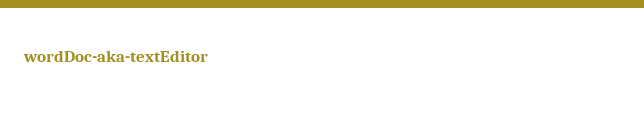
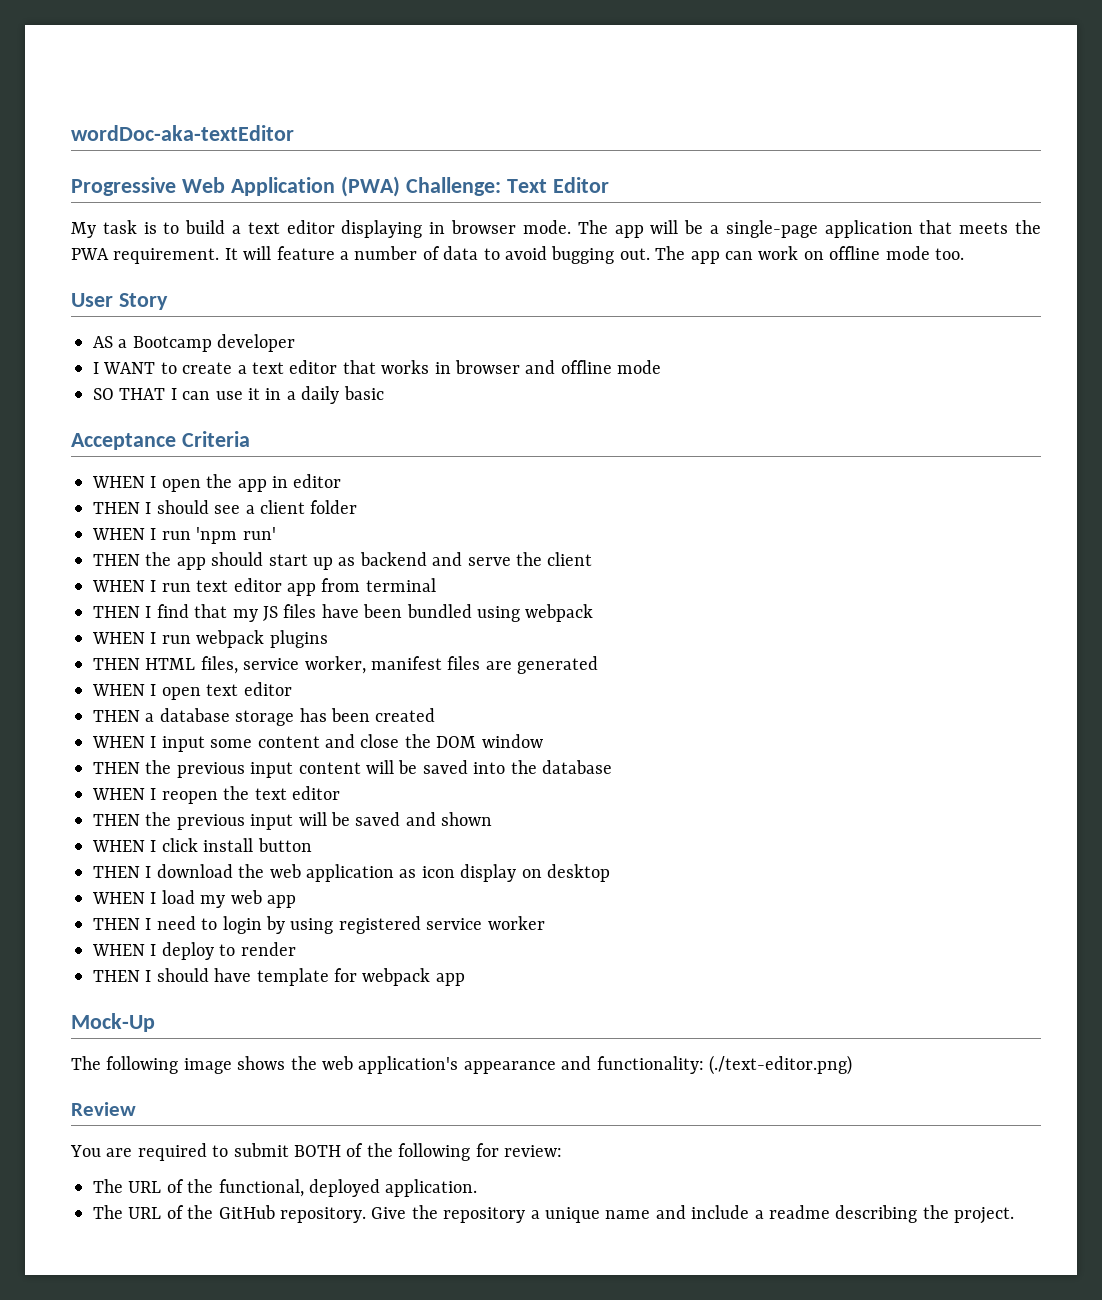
+ Progressive Web Application (PWA) Challenge: Text Editor
+ My task is to build a text editor displaying in browser mode. The app will be a single-page application that meets the PWA requirement. It will feature a number of data to avoid bugging out. The app can work on offline mode too.
+ User Story
+ AS a Bootcamp developer
+ I WANT to create a text editor that works in browser and offline mode
+ SO THAT I can use it in a daily basic
+ Acceptance Criteria
+ WHEN I open the app in editor
+ THEN I should see a client folder
+ WHEN I run 'npm run'
+ THEN the app should start up as backend and serve the client
+ WHEN I run text editor app from terminal
+ THEN I find that my JS files have been bundled using webpack
+ WHEN I run webpack plugins
+ THEN HTML files, service worker, manifest files are generated
+ WHEN I open text editor
+ THEN a database storage has been created
+ WHEN I input some content and close the DOM window
+ THEN the previous input content will be saved into the database
+ WHEN I reopen the text editor
+ THEN the previous input will be saved and shown
+ WHEN I click install button
+ THEN I download the web application as icon display on desktop
+ WHEN I load my web app
+ THEN I need to login by using registered service worker
+ WHEN I deploy to render
+ THEN I should have template for webpack app
+ Mock-Up
+ The following image shows the web application's appearance and functionality: (./text-editor.png)
+ Review
+ You are required to submit BOTH of the following for review:
+ The URL of the functional, deployed application.
+ The URL of the GitHub repository. Give the repository a unique name and include a readme describing the project.

